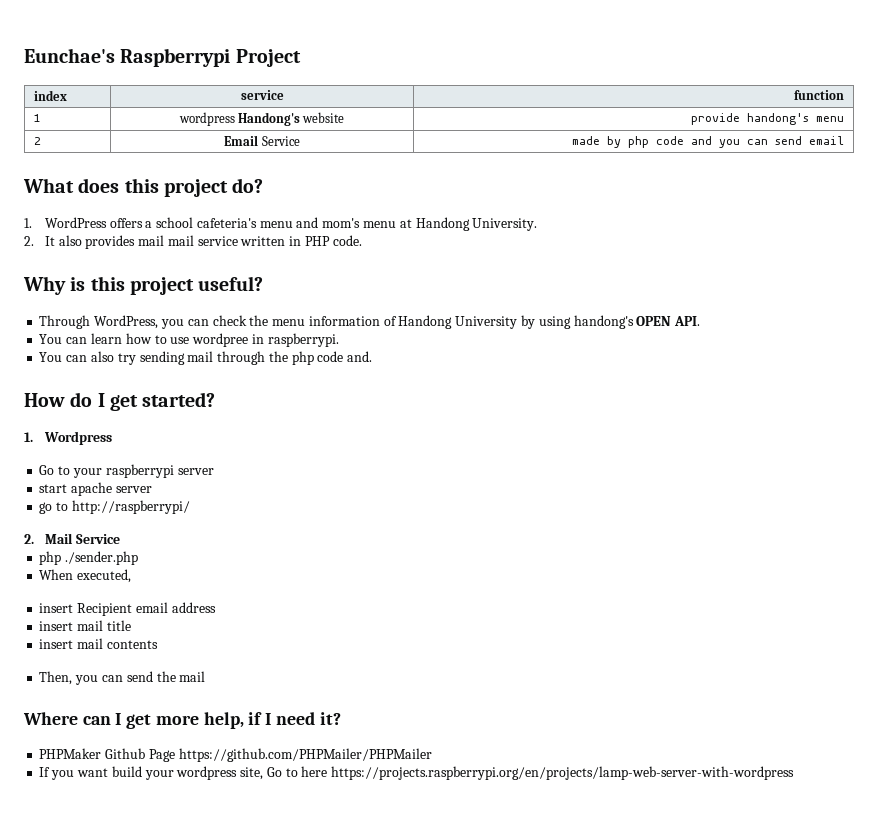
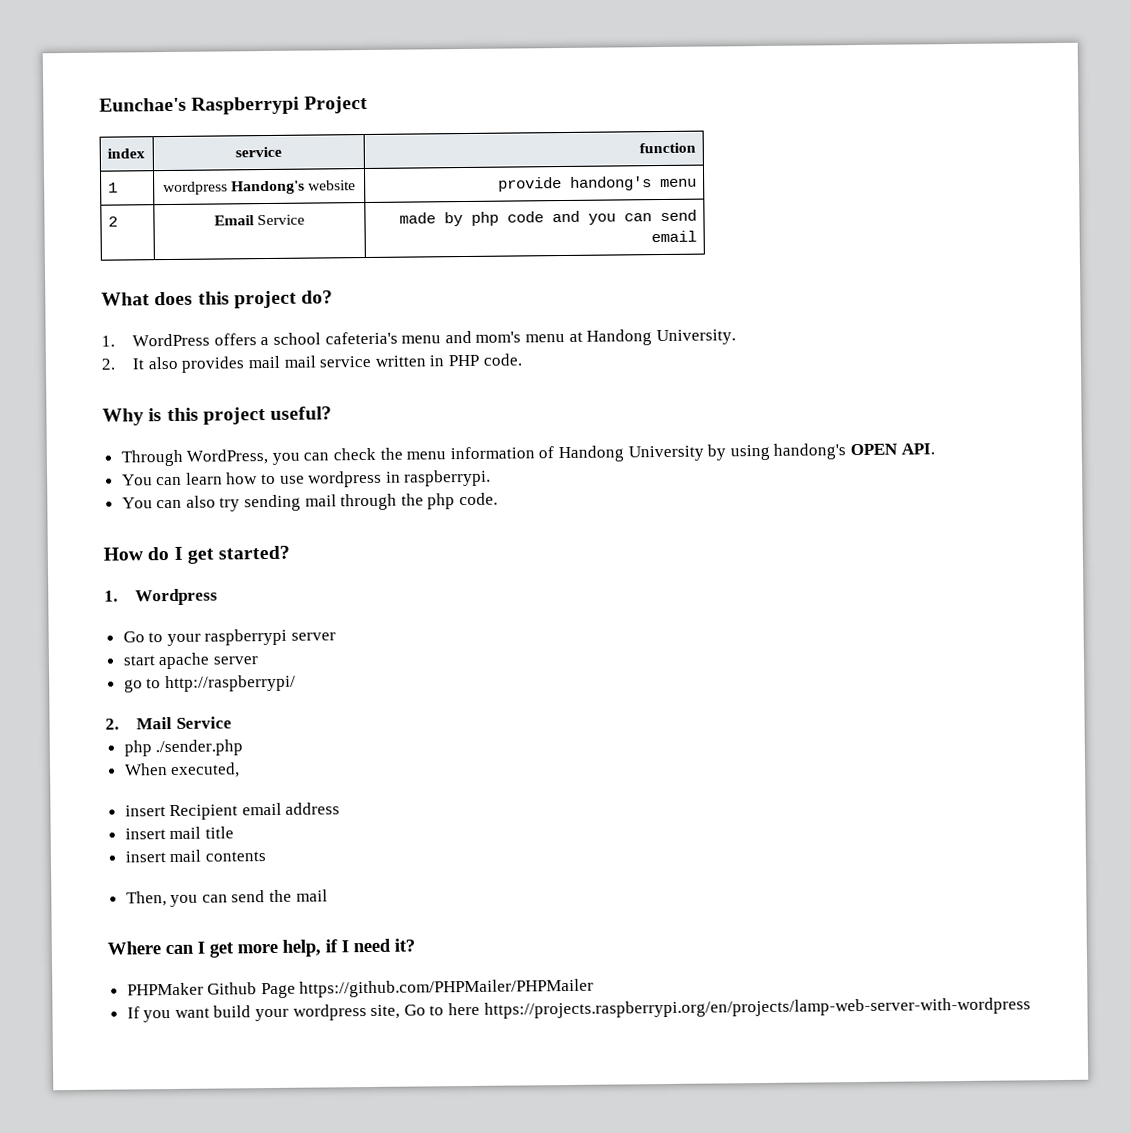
- You can learn how to use wordpree in raspberrypi.
+ You can learn how to use wordpress in raspberrypi.
- You can also try sending mail through the php code and.
+ You can also try sending mail through the php code.

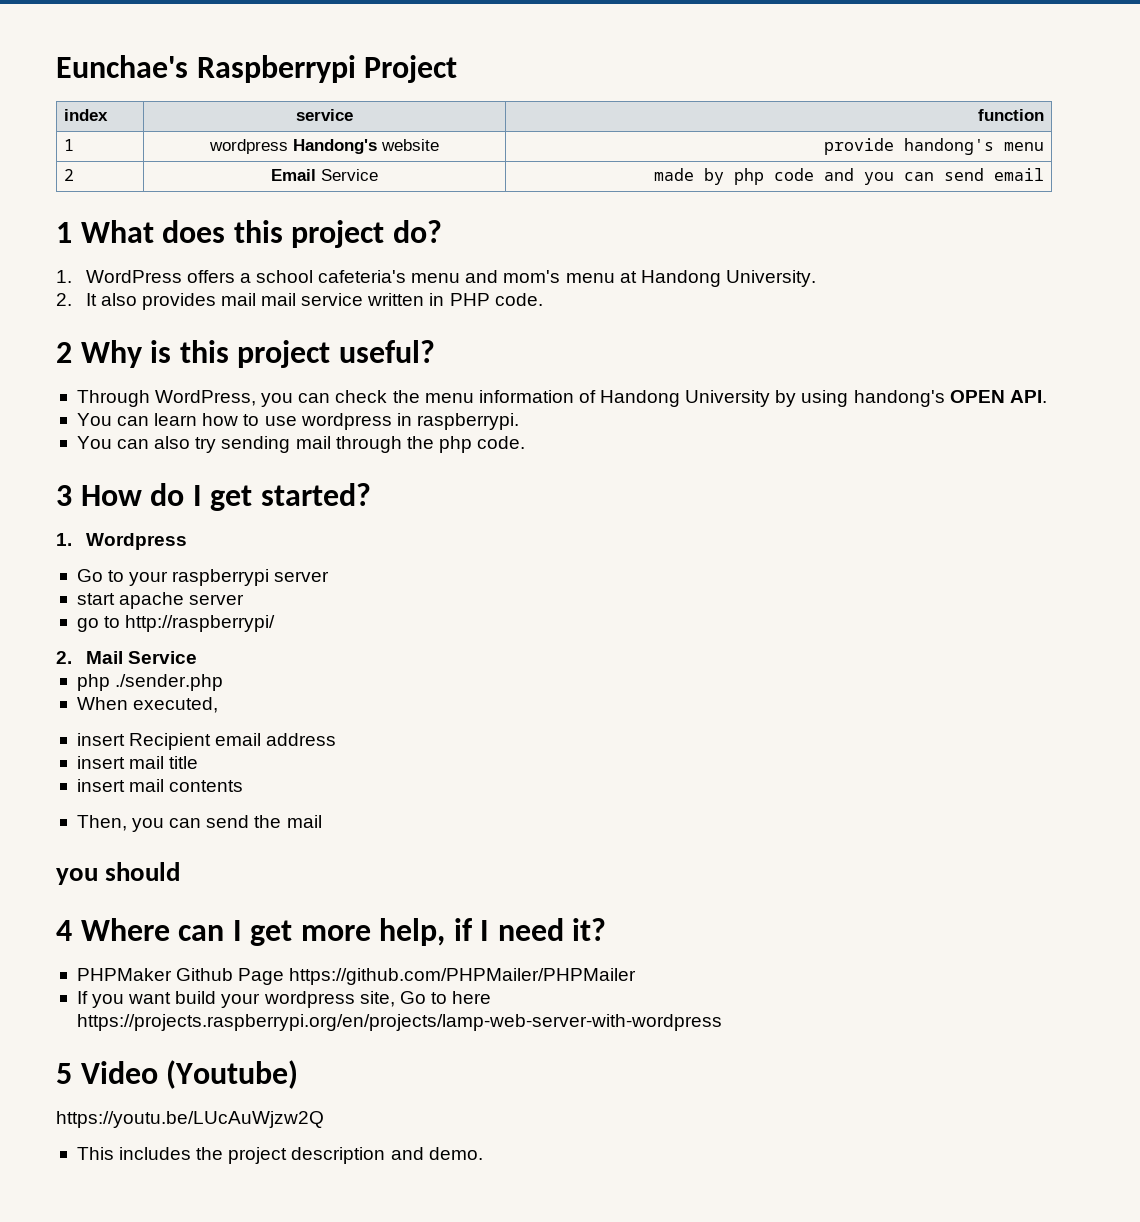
- What does this project do?
+ 1 What does this project do?
- Why is this project useful?
+ 2 Why is this project useful?
- How do I get started?
+ 3 How do I get started?
- Where can I get more help, if I need it?
+ you should
+ 4 Where can I get more help, if I need it?
+ 5 Video (Youtube)
+ https://youtu.be/LUcAuWjzw2Q
+ This includes the project description and demo.

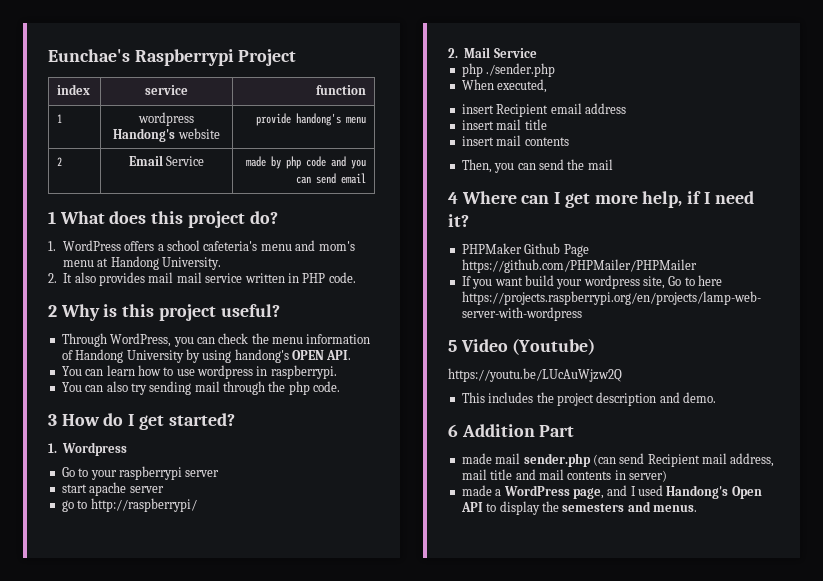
- you should
+ 6 Addition Part
+ made mail sender.php (can send Recipient mail address, mail title and mail contents in server)
+ made a WordPress page, and I used Handong's Open API to display the semesters and menus.

